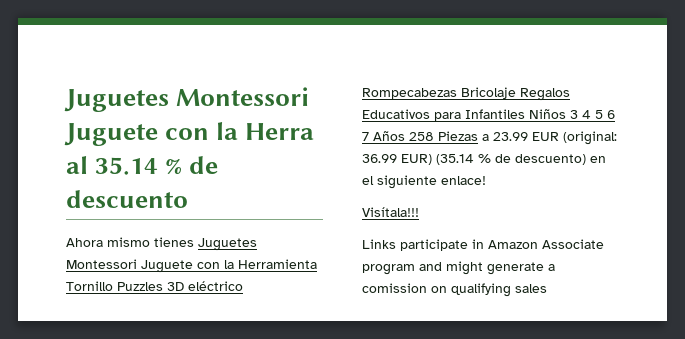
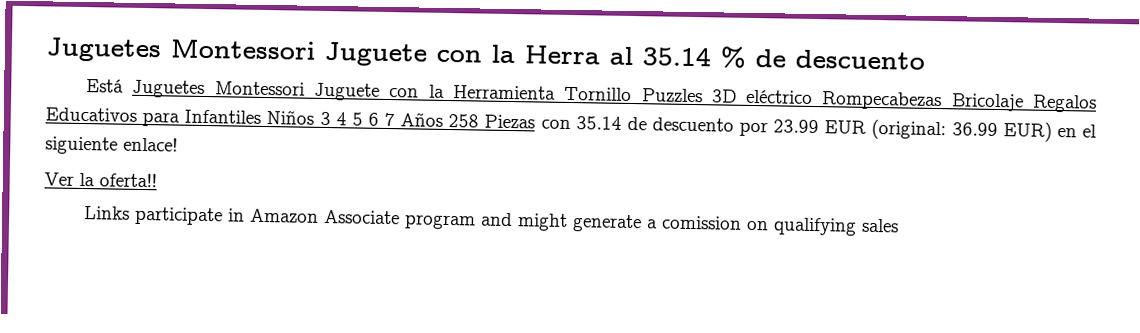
- Ahora mismo tienes Juguetes Montessori Juguete con la Herramienta Tornillo Puzzles 3D eléctrico Rompecabezas Bricolaje Regalos Educativos para Infantiles Niños 3 4 5 6 7 Años 258 Piezas a 23.99 EUR (original: 36.99 EUR) (35.14 % de descuento) en el siguiente enlace!
+ Está Juguetes Montessori Juguete con la Herramienta Tornillo Puzzles 3D eléctrico Rompecabezas Bricolaje Regalos Educativos para Infantiles Niños 3 4 5 6 7 Años 258 Piezas con 35.14 de descuento por 23.99 EUR (original: 36.99 EUR) en el siguiente enlace!
- Visítala!!!
+ Ver la oferta!!

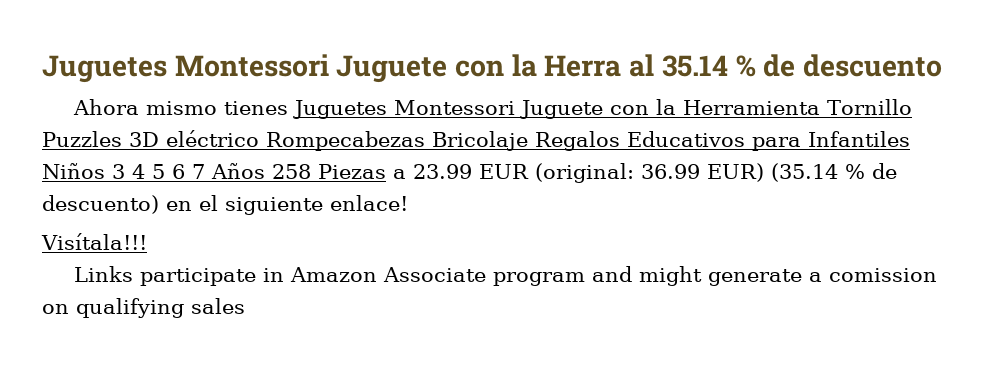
- Está Juguetes Montessori Juguete con la Herramienta Tornillo Puzzles 3D eléctrico Rompecabezas Bricolaje Regalos Educativos para Infantiles Niños 3 4 5 6 7 Años 258 Piezas con 35.14 de descuento por 23.99 EUR (original: 36.99 EUR) en el siguiente enlace!
+ Ahora mismo tienes Juguetes Montessori Juguete con la Herramienta Tornillo Puzzles 3D eléctrico Rompecabezas Bricolaje Regalos Educativos para Infantiles Niños 3 4 5 6 7 Años 258 Piezas a 23.99 EUR (original: 36.99 EUR) (35.14 % de descuento) en el siguiente enlace!
- Ver la oferta!!
+ Visítala!!!

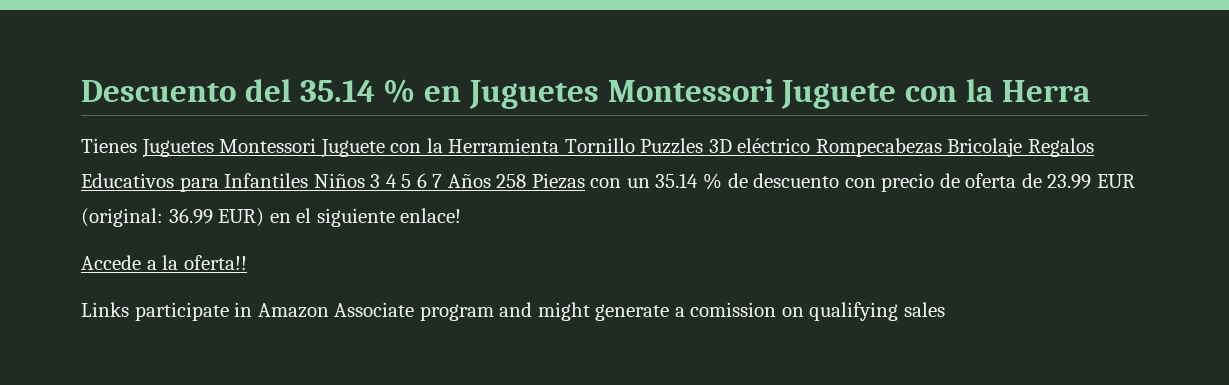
- Juguetes Montessori Juguete con la Herra al 35.14 % de descuento
- Ahora mismo tienes Juguetes Montessori Juguete con la Herramienta Tornillo Puzzles 3D eléctrico Rompecabezas Bricolaje Regalos Educativos para Infantiles Niños 3 4 5 6 7 Años 258 Piezas a 23.99 EUR (original: 36.99 EUR) (35.14 % de descuento) en el siguiente enlace!
+ Descuento del 35.14 % en Juguetes Montessori Juguete con la Herra
+ Tienes Juguetes Montessori Juguete con la Herramienta Tornillo Puzzles 3D eléctrico Rompecabezas Bricolaje Regalos Educativos para Infantiles Niños 3 4 5 6 7 Años 258 Piezas con un 35.14 % de descuento con precio de oferta de 23.99 EUR (original: 36.99 EUR) en el siguiente enlace!
- Visítala!!!
+ Accede a la oferta!!

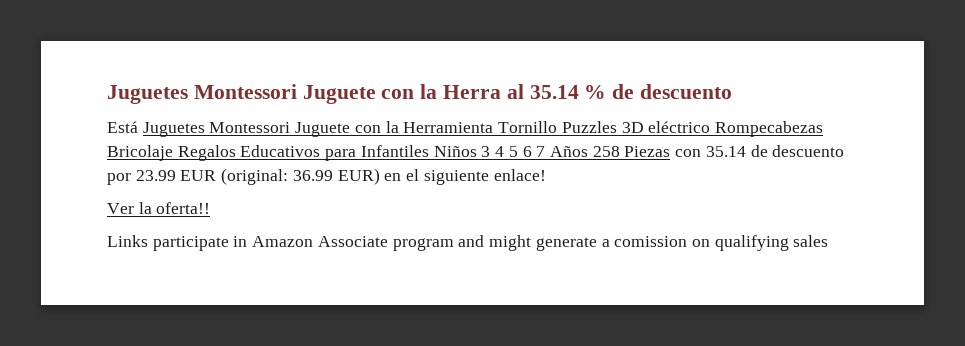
- Descuento del 35.14 % en Juguetes Montessori Juguete con la Herra
- Tienes Juguetes Montessori Juguete con la Herramienta Tornillo Puzzles 3D eléctrico Rompecabezas Bricolaje Regalos Educativos para Infantiles Niños 3 4 5 6 7 Años 258 Piezas con un 35.14 % de descuento con precio de oferta de 23.99 EUR (original: 36.99 EUR) en el siguiente enlace!
+ Juguetes Montessori Juguete con la Herra al 35.14 % de descuento
+ Está Juguetes Montessori Juguete con la Herramienta Tornillo Puzzles 3D eléctrico Rompecabezas Bricolaje Regalos Educativos para Infantiles Niños 3 4 5 6 7 Años 258 Piezas con 35.14 de descuento por 23.99 EUR (original: 36.99 EUR) en el siguiente enlace!
- Accede a la oferta!!
+ Ver la oferta!!

